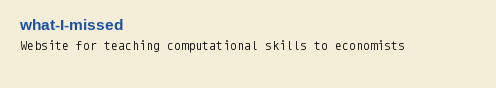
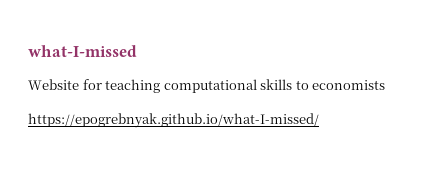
+ https://epogrebnyak.github.io/what-I-missed/

